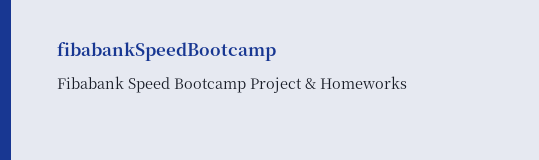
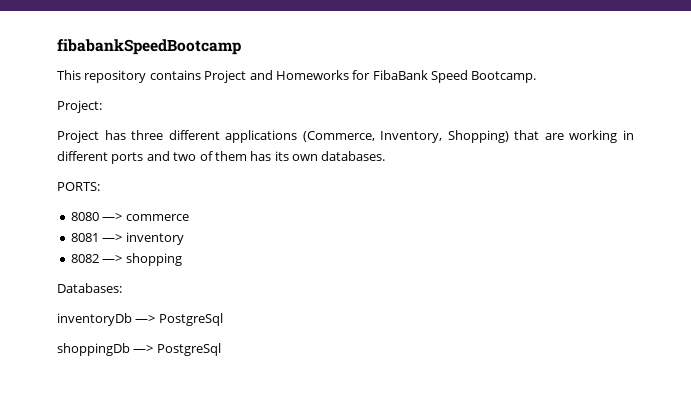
- Fibabank Speed Bootcamp Project & Homeworks
+ This repository contains Project and Homeworks for FibaBank Speed Bootcamp.
+ Project:
+ Project has three different applications (Commerce, Inventory, Shopping) that are working in different ports and two of them has its own databases.
+ PORTS:
+ 8080 —> commerce
+ 8081 —> inventory
+ 8082 —> shopping
+ Databases:
+ inventoryDb —> PostgreSql
+ shoppingDb —> PostgreSql

